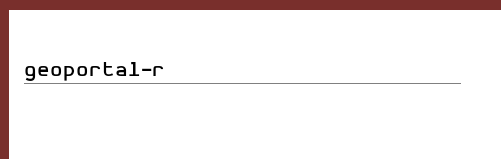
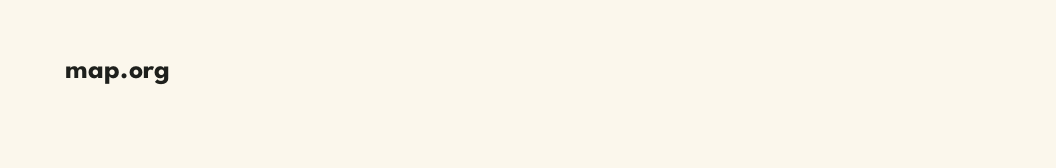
- geoportal-r
+ map.org

